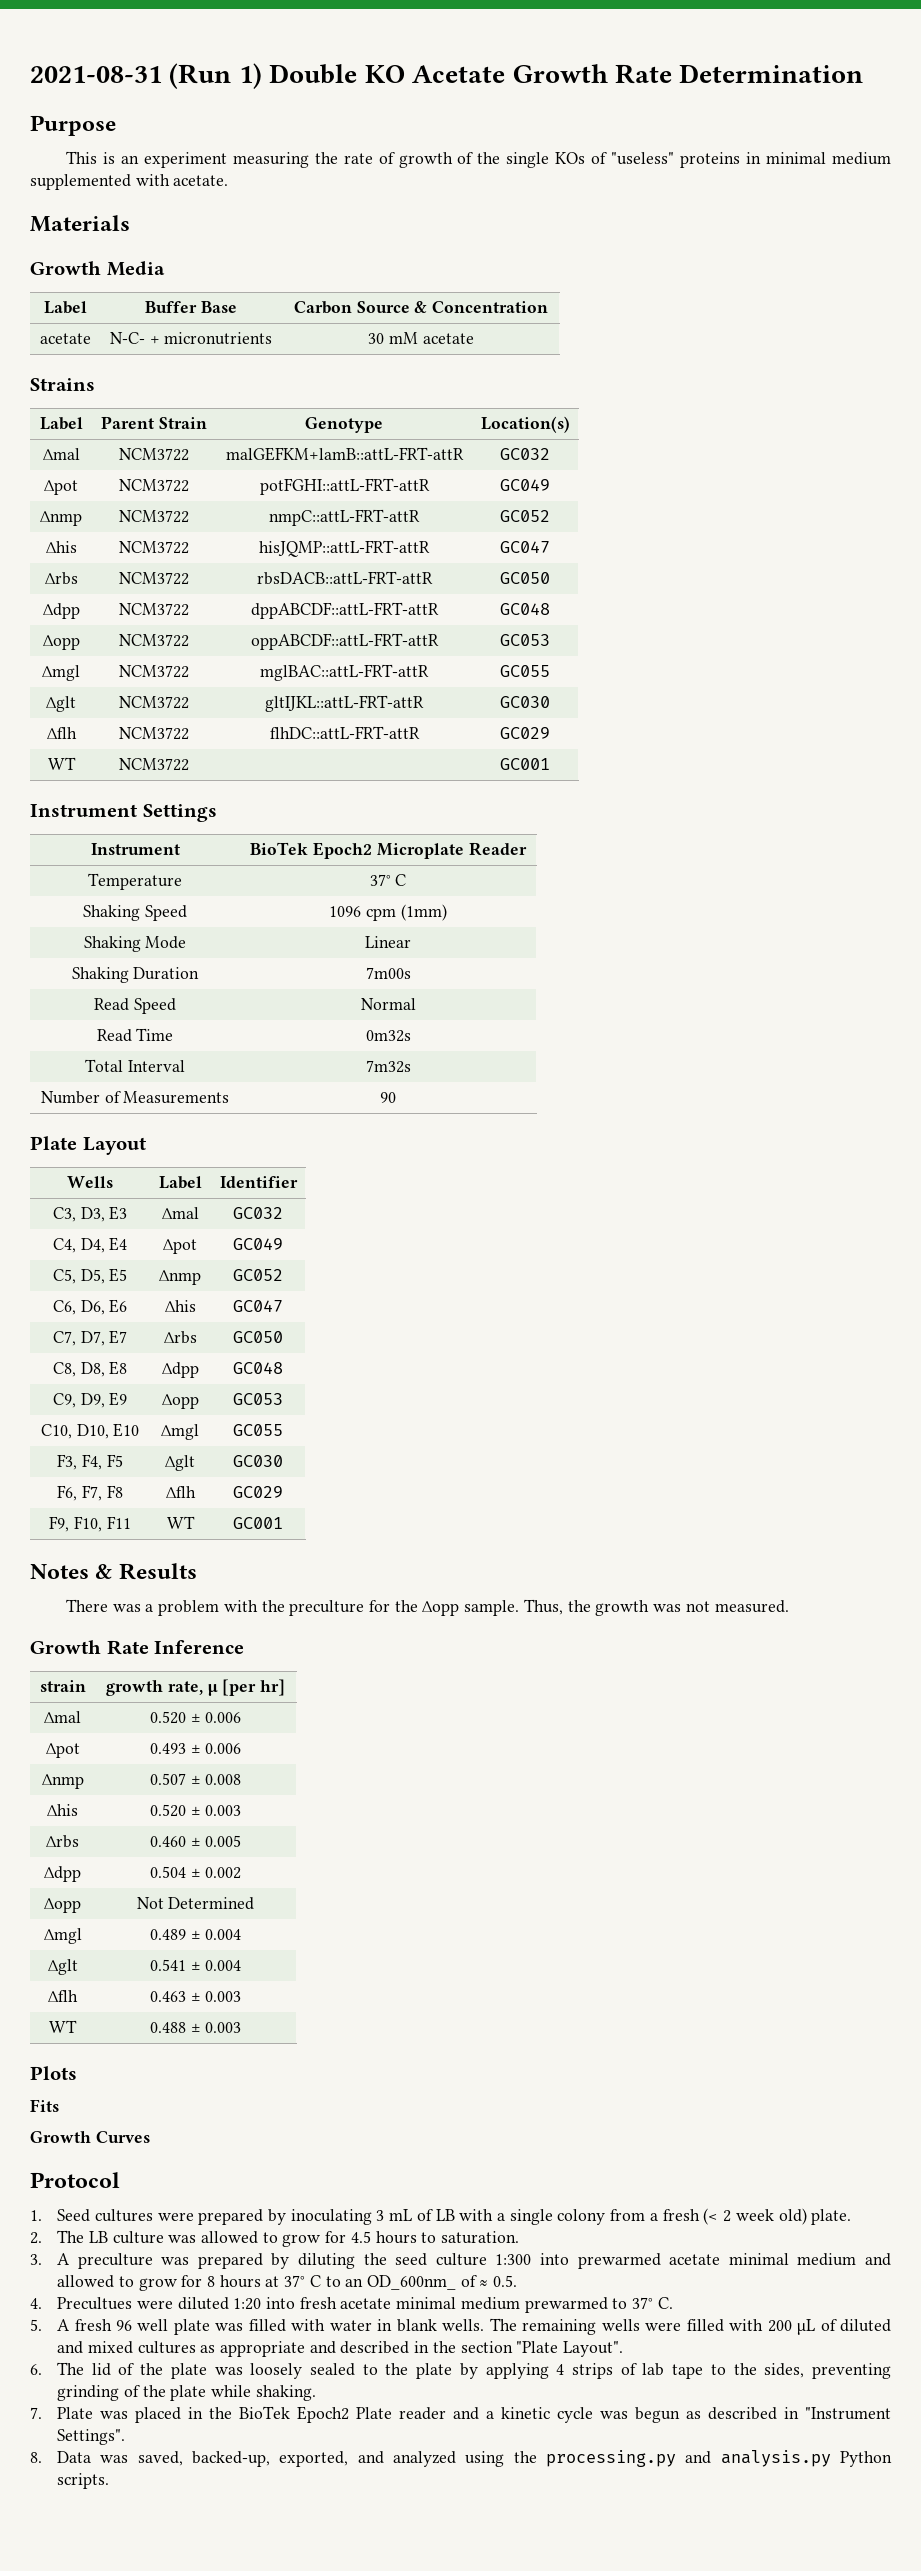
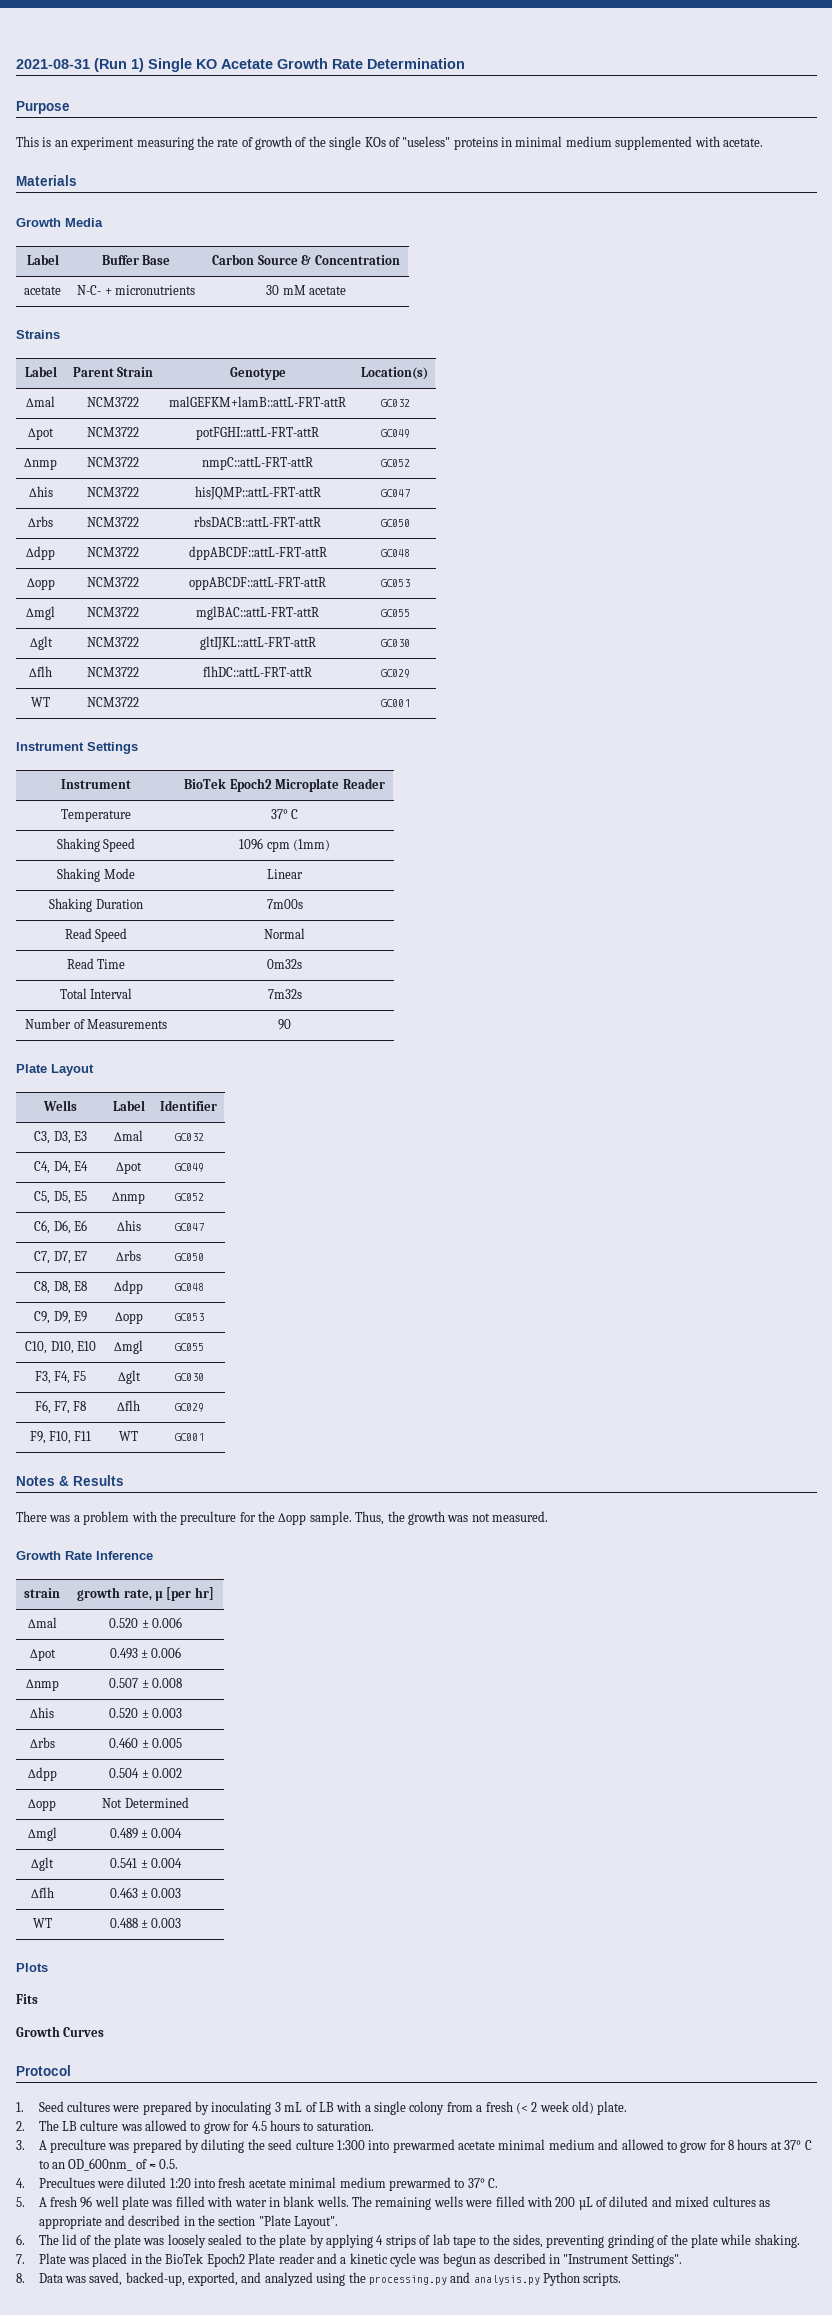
- 2021-08-31 (Run 1) Double KO Acetate Growth Rate Determination
+ 2021-08-31 (Run 1) Single KO Acetate Growth Rate Determination

